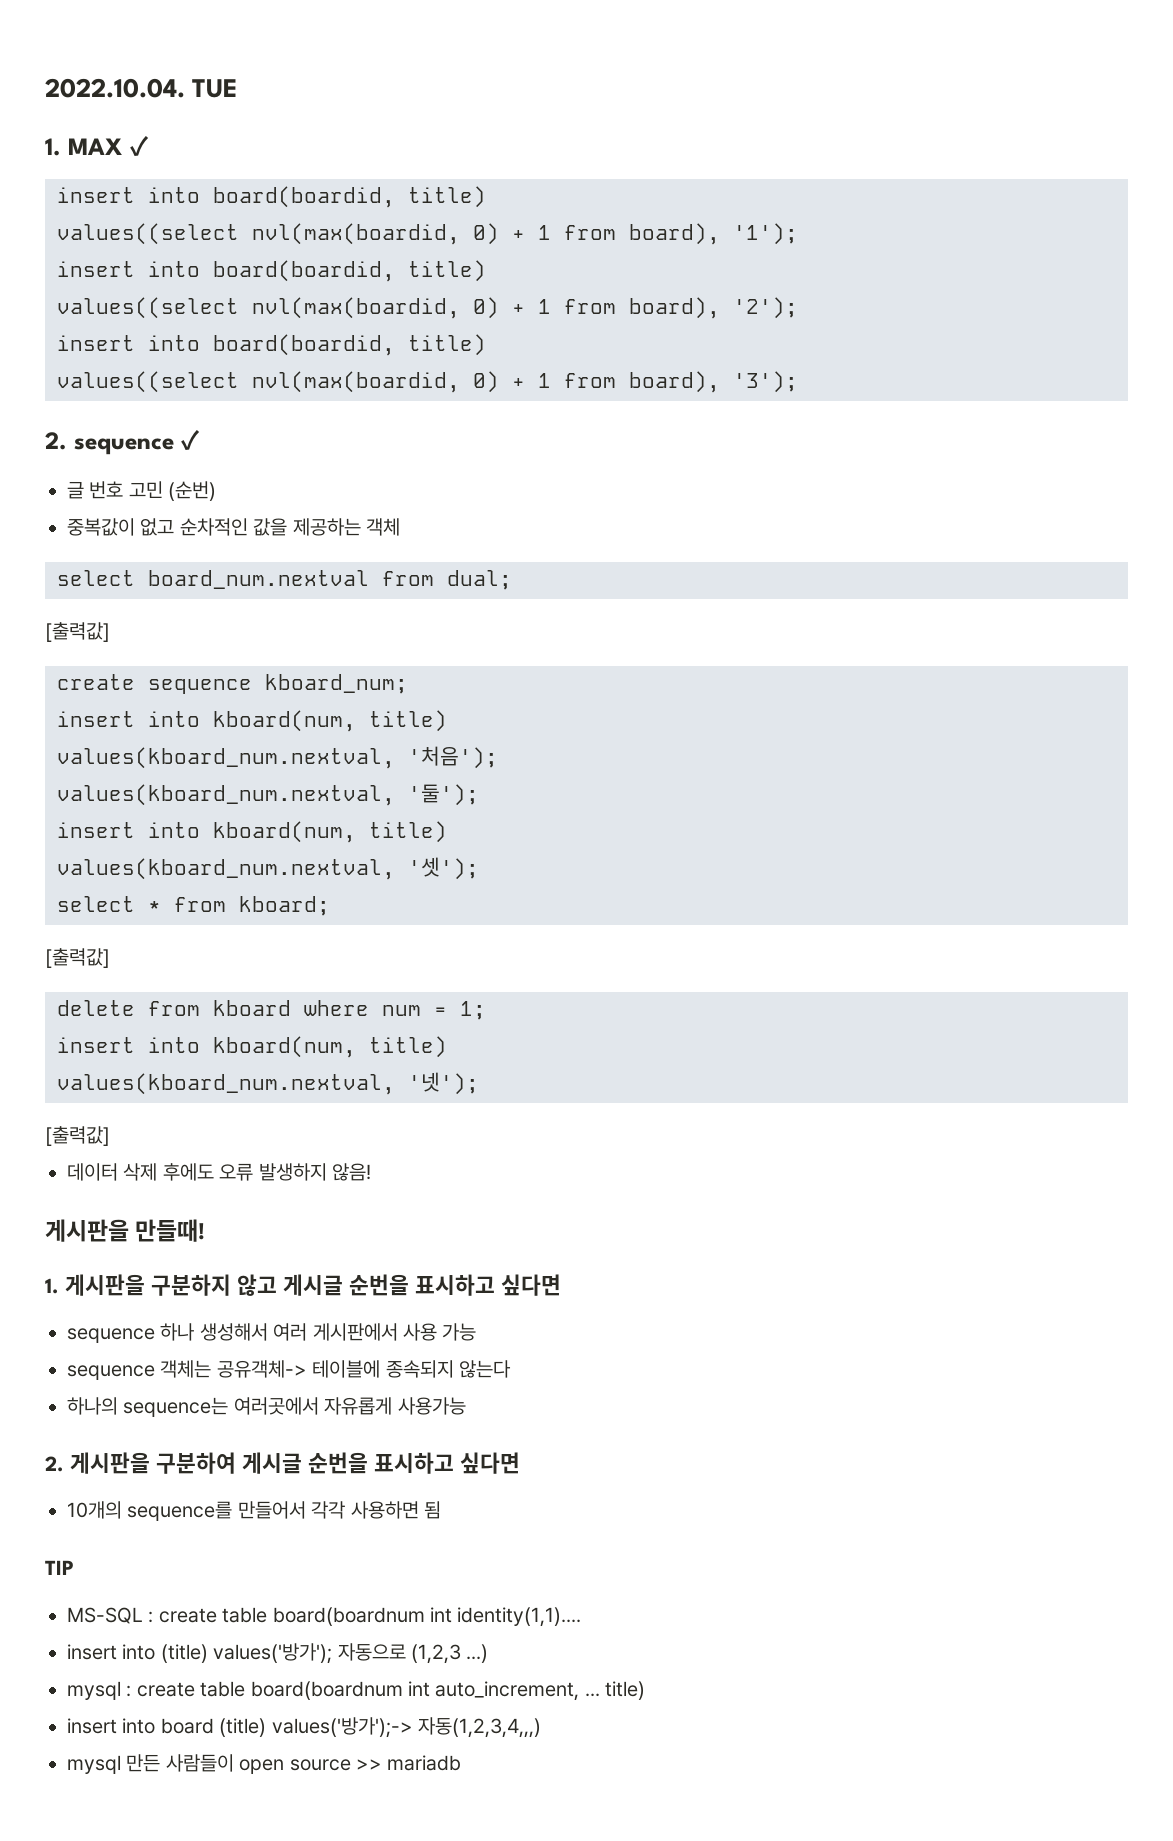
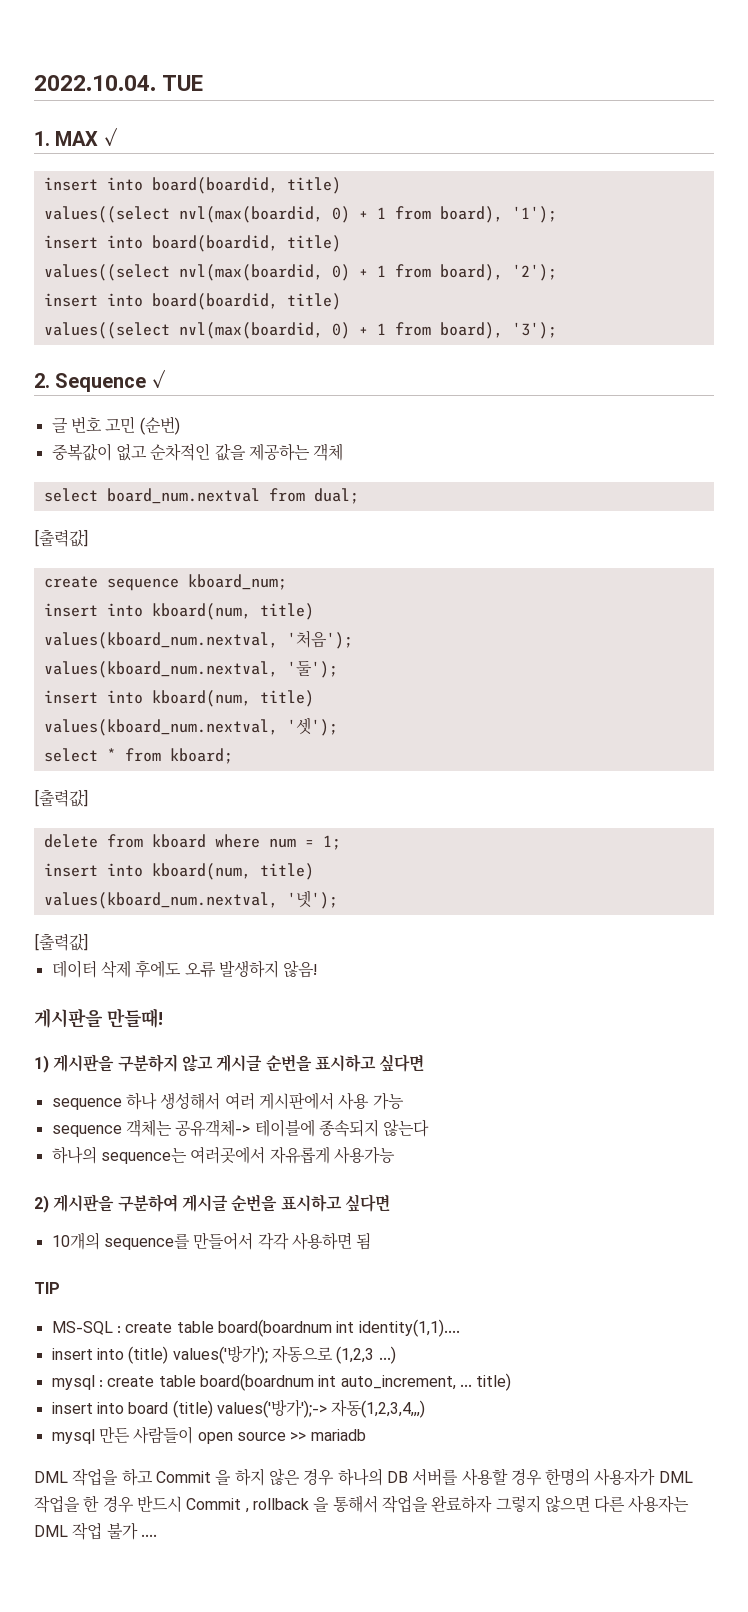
- 2. sequence ✓
+ 2. Sequence ✓
- 1. 게시판을 구분하지 않고 게시글 순번을 표시하고 싶다면
+ 1) 게시판을 구분하지 않고 게시글 순번을 표시하고 싶다면
- 2. 게시판을 구분하여 게시글 순번을 표시하고 싶다면
+ 2) 게시판을 구분하여 게시글 순번을 표시하고 싶다면
+ DML 작업을 하고 Commit 을 하지 않은 경우 하나의 DB 서버를 사용할 경우 한명의 사용자가 DML 작업을 한 경우 반드시 Commit , rollback 을 통해서 작업을 완료하자 그렇지 않으면 다른 사용자는 DML 작업 불가 ....

